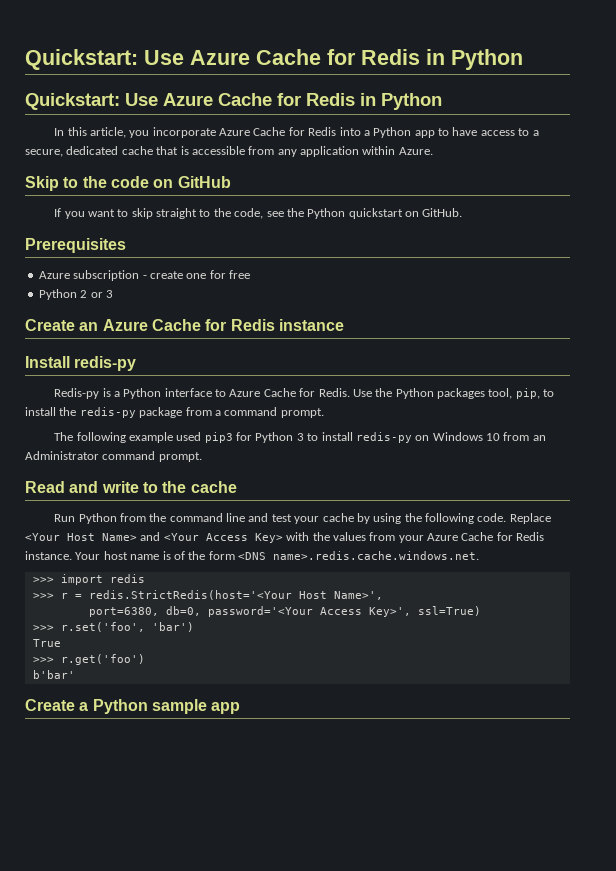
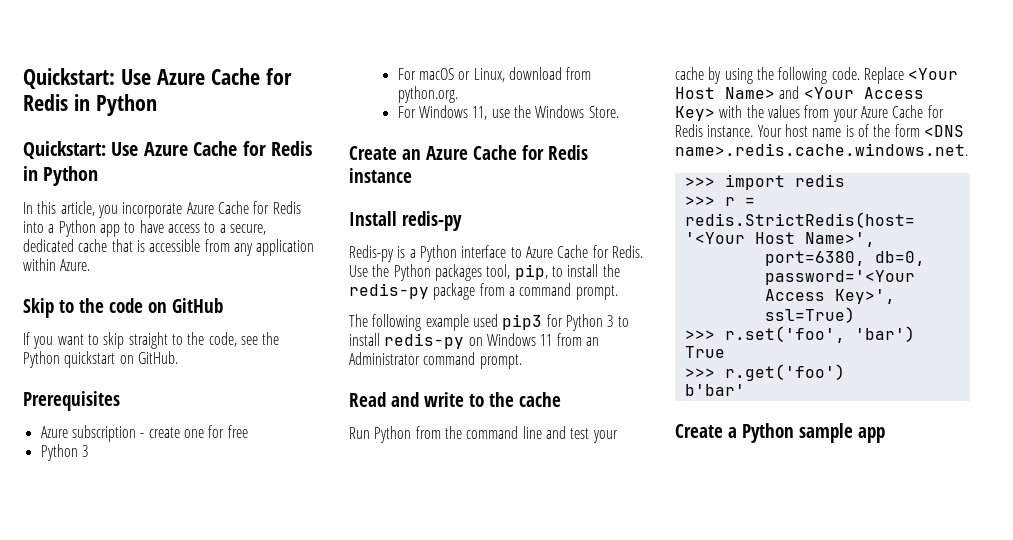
  Azure subscription - create one for free
- Python 2 or 3
+ Python 3
+ For macOS or Linux, download from python.org.
+ For Windows 11, use the Windows Store.
- The following example used pip3 for Python 3 to install redis-py on Windows 10 from an Administrator command prompt.
+ The following example used pip3 for Python 3 to install redis-py on Windows 11 from an Administrator command prompt.

